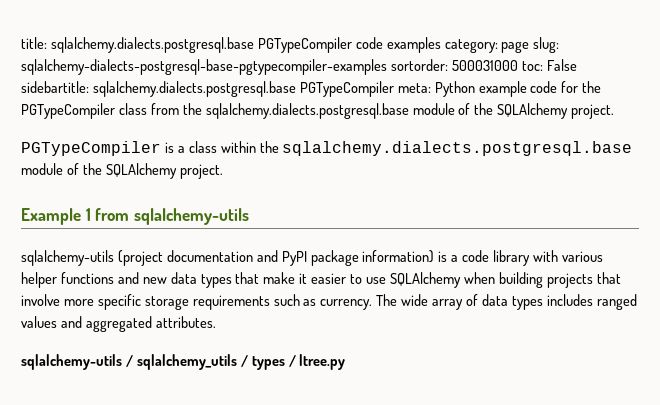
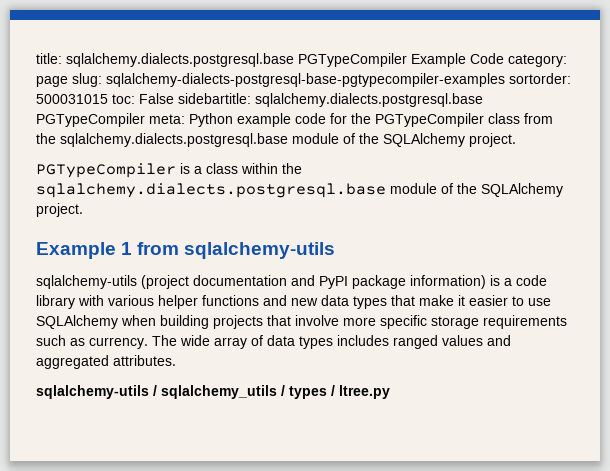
- title: sqlalchemy.dialects.postgresql.base PGTypeCompiler code examples category: page slug: sqlalchemy-dialects-postgresql-base-pgtypecompiler-examples sortorder: 500031000 toc: False sidebartitle: sqlalchemy.dialects.postgresql.base PGTypeCompiler meta: Python example code for the PGTypeCompiler class from the sqlalchemy.dialects.postgresql.base module of the SQLAlchemy project.
+ title: sqlalchemy.dialects.postgresql.base PGTypeCompiler Example Code category: page slug: sqlalchemy-dialects-postgresql-base-pgtypecompiler-examples sortorder: 500031015 toc: False sidebartitle: sqlalchemy.dialects.postgresql.base PGTypeCompiler meta: Python example code for the PGTypeCompiler class from the sqlalchemy.dialects.postgresql.base module of the SQLAlchemy project.

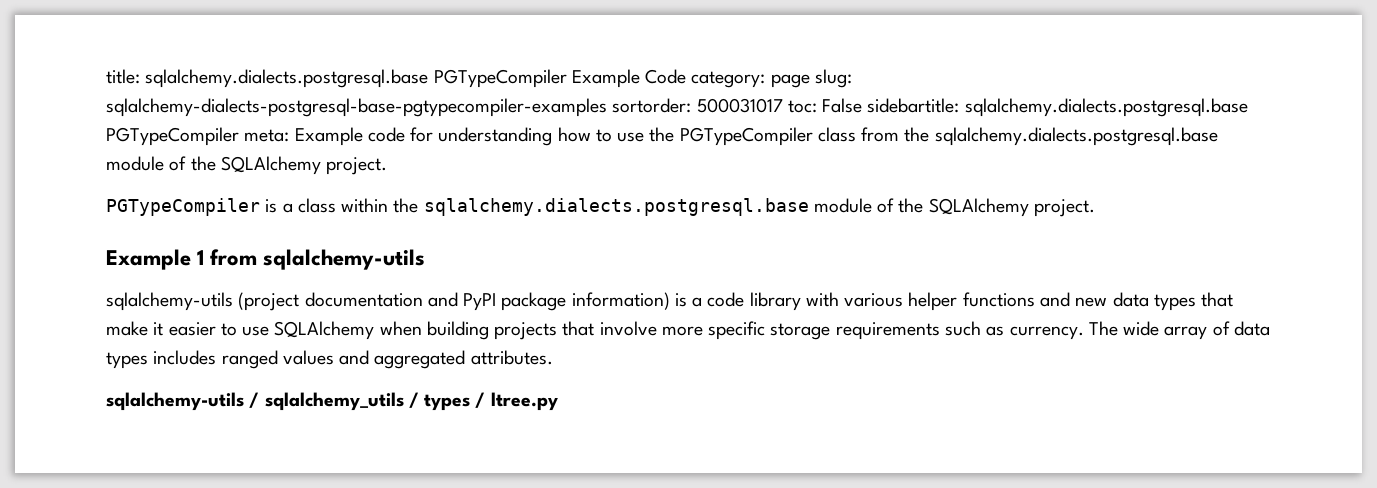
- title: sqlalchemy.dialects.postgresql.base PGTypeCompiler Example Code category: page slug: sqlalchemy-dialects-postgresql-base-pgtypecompiler-examples sortorder: 500031015 toc: False sidebartitle: sqlalchemy.dialects.postgresql.base PGTypeCompiler meta: Python example code for the PGTypeCompiler class from the sqlalchemy.dialects.postgresql.base module of the SQLAlchemy project.
+ title: sqlalchemy.dialects.postgresql.base PGTypeCompiler Example Code category: page slug: sqlalchemy-dialects-postgresql-base-pgtypecompiler-examples sortorder: 500031017 toc: False sidebartitle: sqlalchemy.dialects.postgresql.base PGTypeCompiler meta: Example code for understanding how to use the PGTypeCompiler class from the sqlalchemy.dialects.postgresql.base module of the SQLAlchemy project.

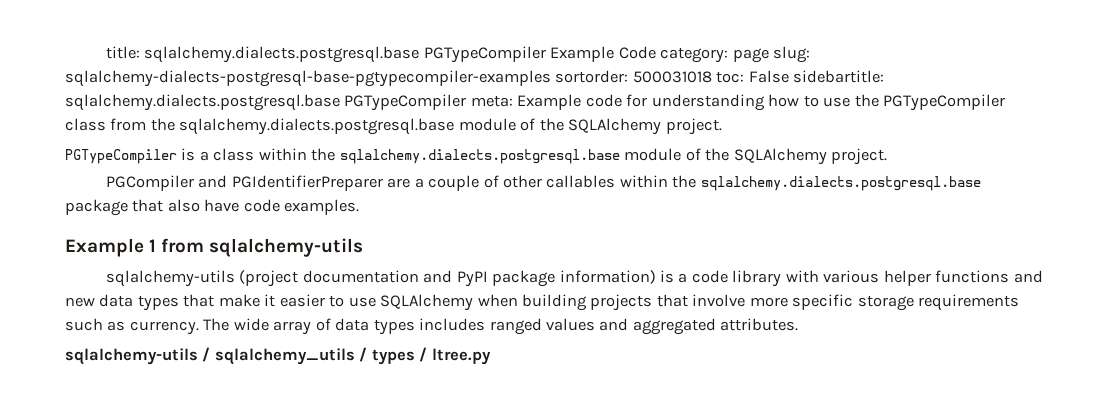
- title: sqlalchemy.dialects.postgresql.base PGTypeCompiler Example Code category: page slug: sqlalchemy-dialects-postgresql-base-pgtypecompiler-examples sortorder: 500031017 toc: False sidebartitle: sqlalchemy.dialects.postgresql.base PGTypeCompiler meta: Example code for understanding how to use the PGTypeCompiler class from the sqlalchemy.dialects.postgresql.base module of the SQLAlchemy project.
+ title: sqlalchemy.dialects.postgresql.base PGTypeCompiler Example Code category: page slug: sqlalchemy-dialects-postgresql-base-pgtypecompiler-examples sortorder: 500031018 toc: False sidebartitle: sqlalchemy.dialects.postgresql.base PGTypeCompiler meta: Example code for understanding how to use the PGTypeCompiler class from the sqlalchemy.dialects.postgresql.base module of the SQLAlchemy project.
+ PGCompiler and PGIdentifierPreparer are a couple of other callables within the sqlalchemy.dialects.postgresql.base package that also have code examples.

